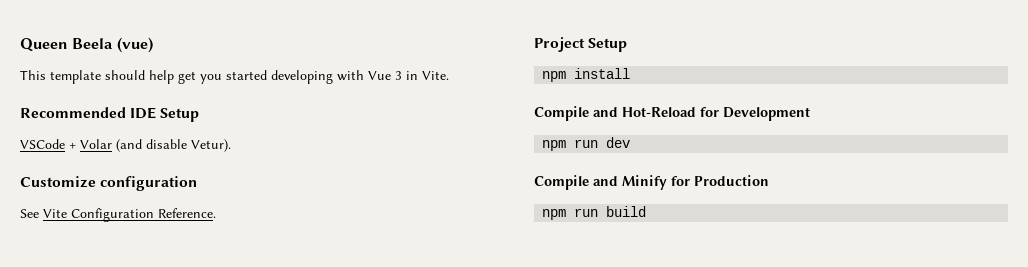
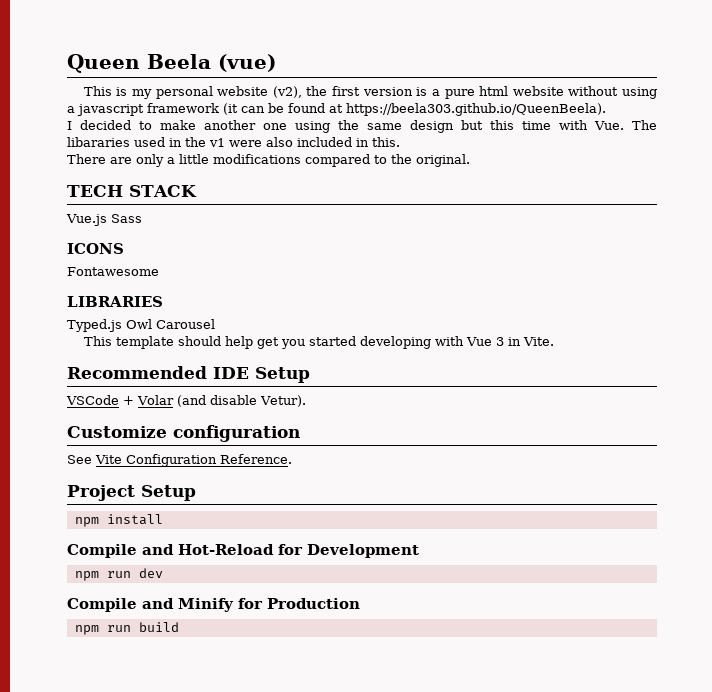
+ This is my personal website (v2), the first version is a pure html website without using a javascript framework (it can be found at https://beela303.github.io/QueenBeela).
+ I decided to make another one using the same design but this time with Vue. The libararies used in the v1 were also included in this.
+ There are only a little modifications compared to the original.
+ TECH STACK
+ Vue.js Sass
+ ICONS
+ Fontawesome
+ LIBRARIES
+ Typed.js Owl Carousel

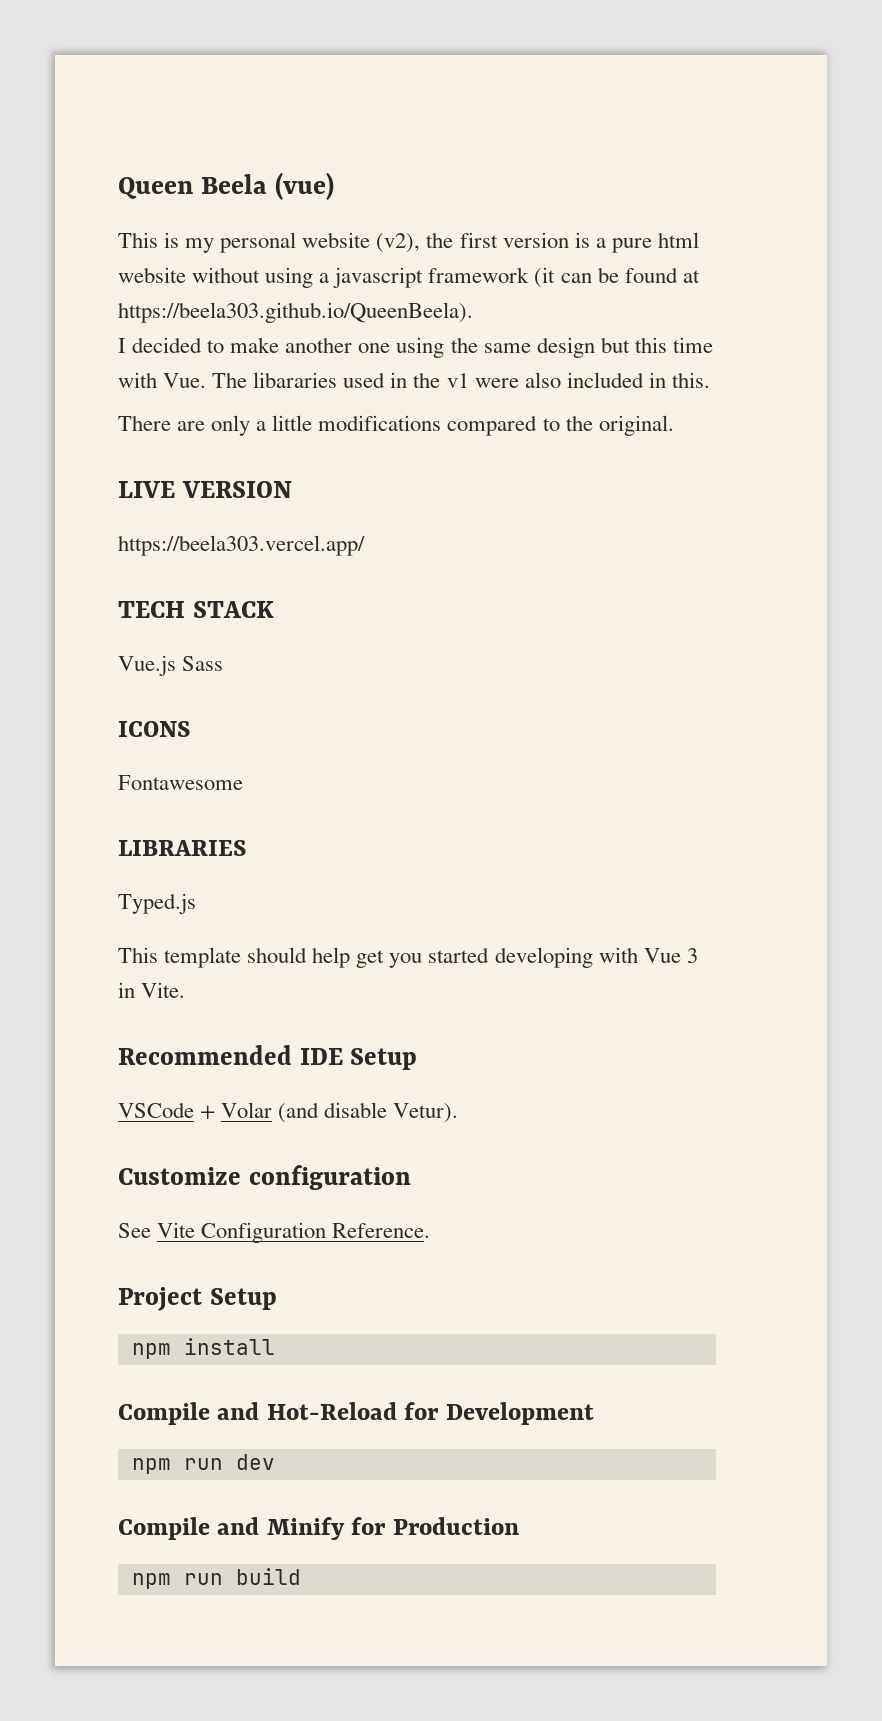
+ LIVE VERSION
+ https://beela303.vercel.app/
- Typed.js Owl Carousel
+ Typed.js

